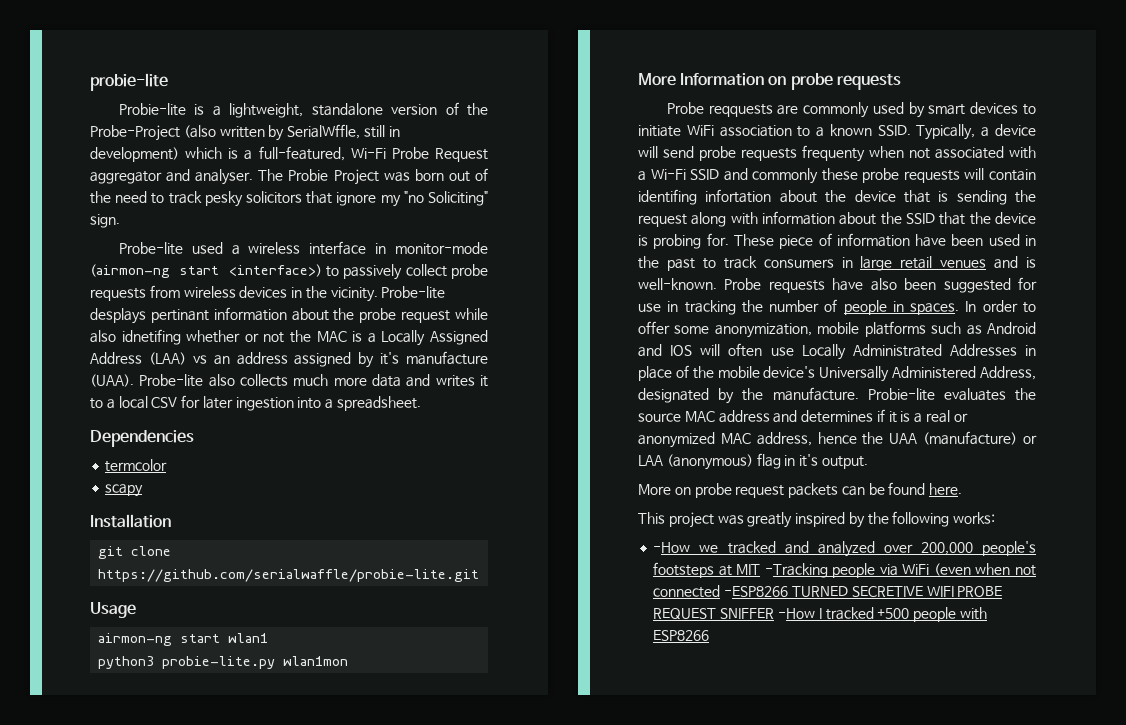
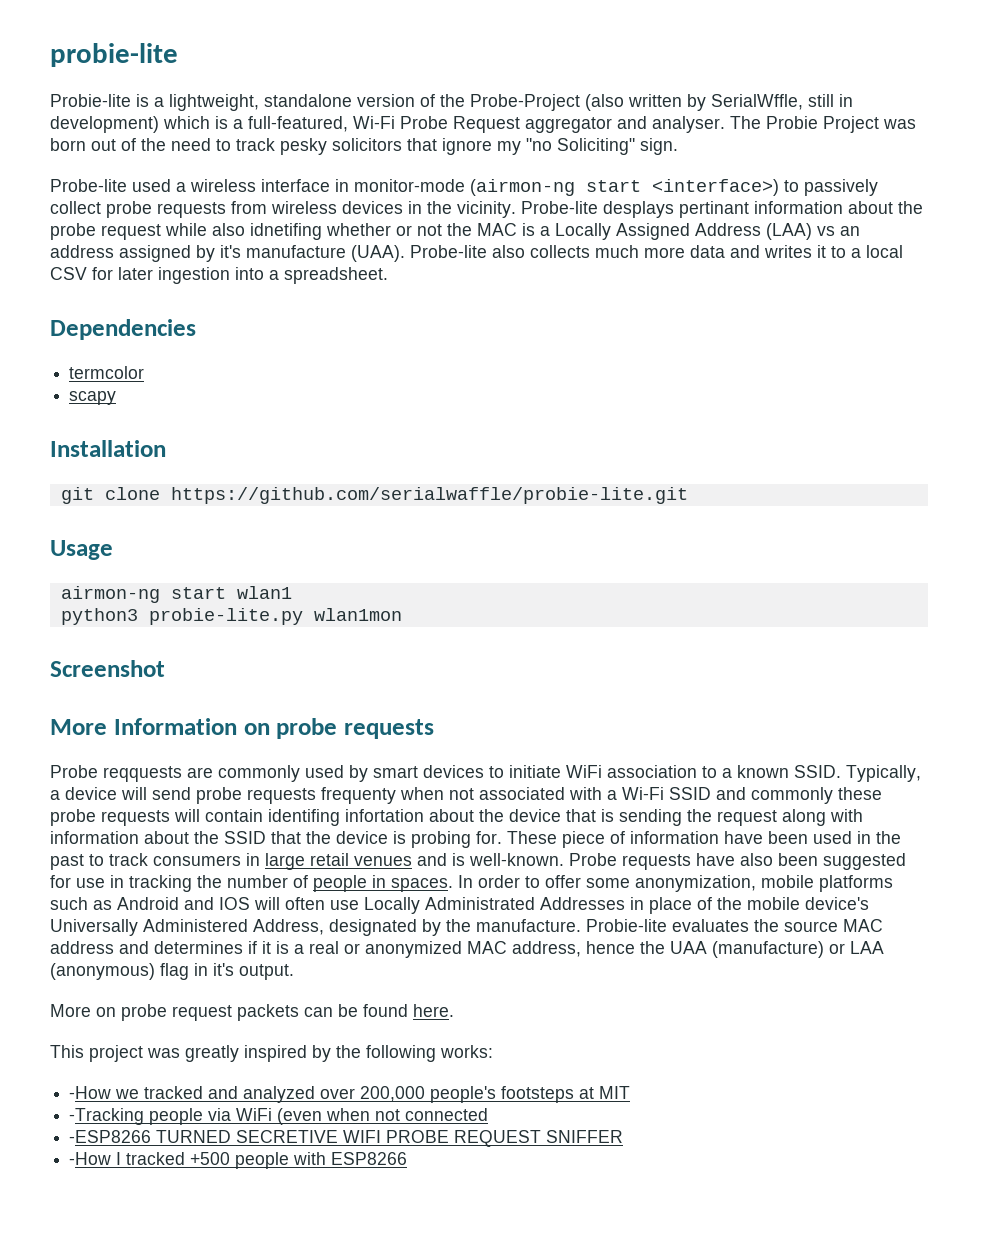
+ Screenshot
- -How we tracked and analyzed over 200,000 people's footsteps at MIT -Tracking people via WiFi (even when not connected -ESP8266 TURNED SECRETIVE WIFI PROBE REQUEST SNIFFER -How I tracked +500 people with ESP8266
+ -How we tracked and analyzed over 200,000 people's footsteps at MIT
+ -Tracking people via WiFi (even when not connected
+ -ESP8266 TURNED SECRETIVE WIFI PROBE REQUEST SNIFFER
+ -How I tracked +500 people with ESP8266

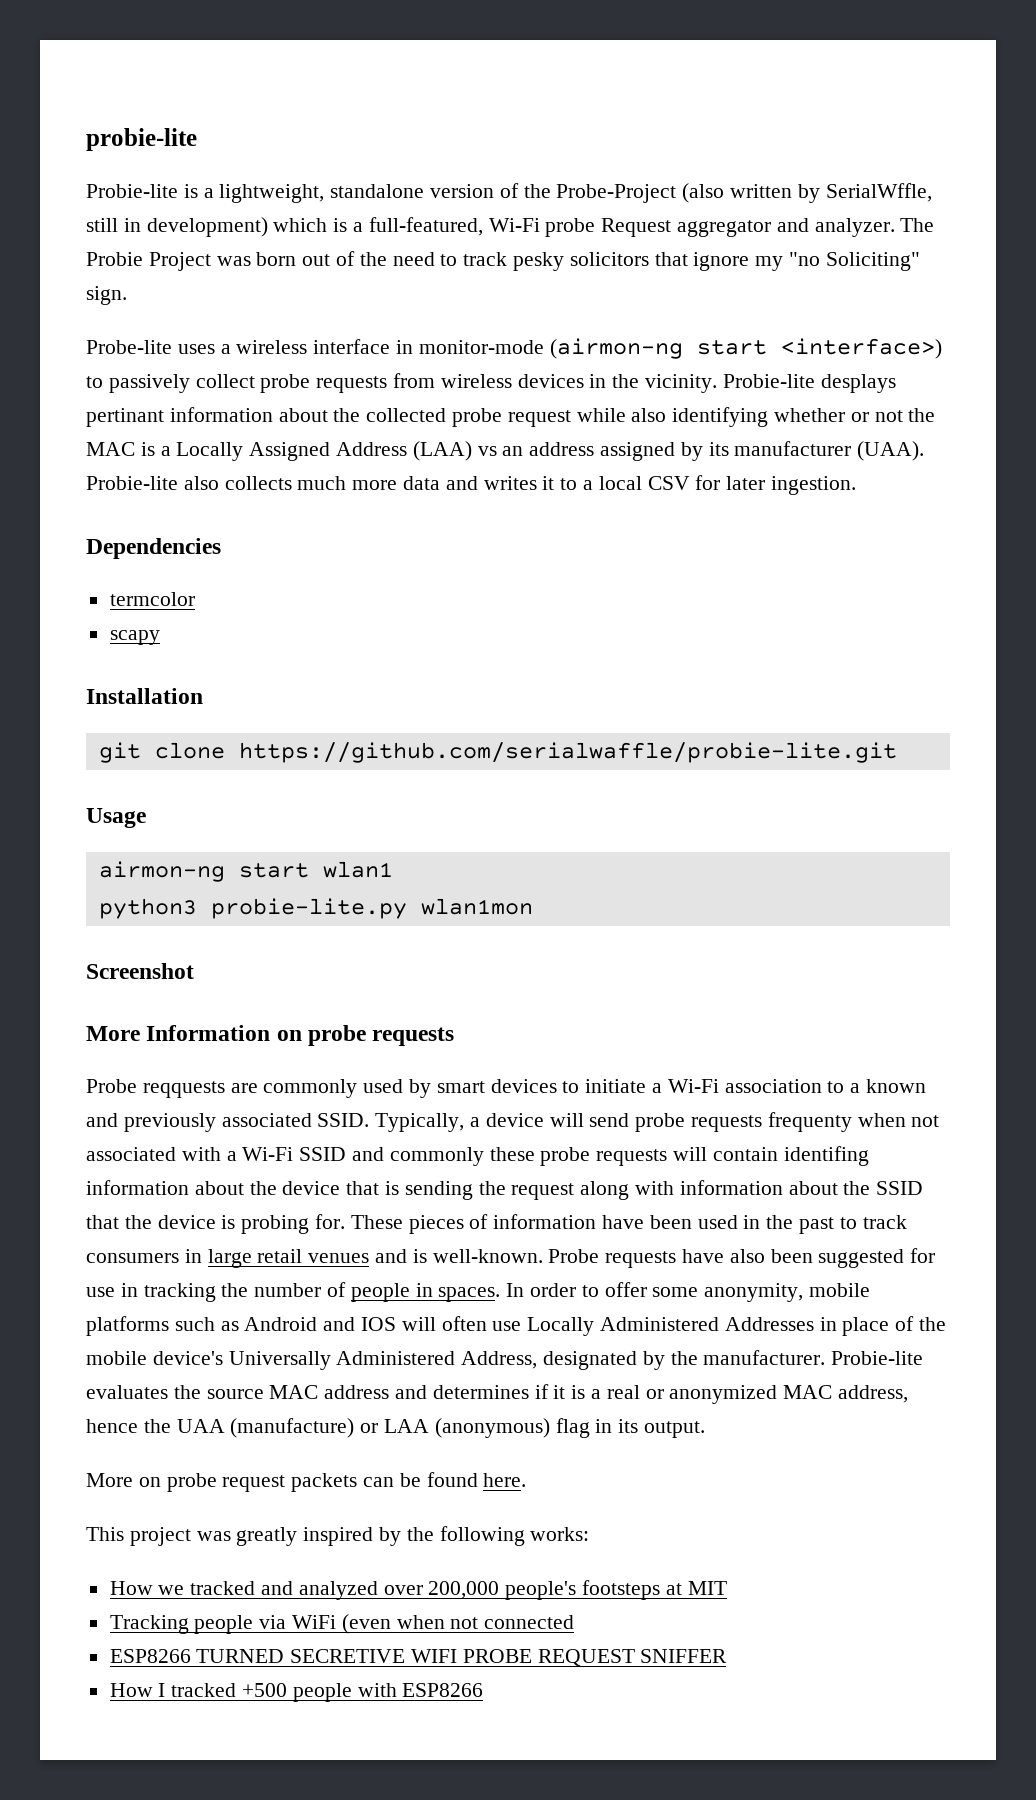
- Probie-lite is a lightweight, standalone version of the Probe-Project (also written by SerialWffle, still in development) which is a full-featured, Wi-Fi Probe Request aggregator and analyser.
+ Probie-lite is a lightweight, standalone version of the Probe-Project (also written by SerialWffle, still in development) which is a full-featured, Wi-Fi probe Request aggregator and analyzer.
- Probe-lite used a wireless interface in monitor-mode (airmon-ng start <interface>) to passively collect probe requests from wireless devices in the vicinity.
+ Probe-lite uses a wireless interface in monitor-mode (airmon-ng start <interface>) to passively collect probe requests from wireless devices in the vicinity.
- Probe-lite desplays pertinant information about the probe request while also idnetifing whether or not the MAC is a Locally Assigned Address (LAA) vs an address assigned by it's manufacture (UAA). Probe-lite also collects much more data and writes it to a local CSV for later ingestion into a spreadsheet.
+ Probie-lite desplays pertinant information about the collected probe request while also identifying whether or not the MAC is a Locally Assigned Address (LAA) vs an address assigned by its manufacturer (UAA). Probie-lite also collects much more data and writes it to a local CSV for later ingestion.
- Probe reqquests are commonly used by smart devices to initiate WiFi association to a known SSID.
+ Probe reqquests are commonly used by smart devices to initiate a Wi-Fi association to a known and previously associated SSID.
- Typically, a device will send probe requests frequenty when not associated with a Wi-Fi SSID and commonly these probe requests will contain identifing infortation about the device that is sending the request along with information about the SSID that the device is probing for.
+ Typically, a device will send probe requests frequenty when not associated with a Wi-Fi SSID and commonly these probe requests will contain identifing information about the device that is sending the request along with information about the SSID that the device is probing for.
- These piece of information have been used in the past to track consumers in large retail venues and is well-known.
+ These pieces of information have been used in the past to track consumers in large retail venues and is well-known.
- In order to offer some anonymization, mobile platforms such as Android and IOS will often use Locally Administrated Addresses in place of the mobile device's Universally Administered Address, designated by the manufacture.
+ In order to offer some anonymity, mobile platforms such as Android and IOS will often use Locally Administered Addresses in place of the mobile device's Universally Administered Address, designated by the manufacturer.
- Probie-lite evaluates the source MAC address and determines if it is a real or anonymized MAC address, hence the UAA (manufacture) or LAA (anonymous) flag in it's output.
+ Probie-lite evaluates the source MAC address and determines if it is a real or anonymized MAC address, hence the UAA (manufacture) or LAA (anonymous) flag in its output.
- -How we tracked and analyzed over 200,000 people's footsteps at MIT
+ How we tracked and analyzed over 200,000 people's footsteps at MIT
- -Tracking people via WiFi (even when not connected
+ Tracking people via WiFi (even when not connected
- -ESP8266 TURNED SECRETIVE WIFI PROBE REQUEST SNIFFER
+ ESP8266 TURNED SECRETIVE WIFI PROBE REQUEST SNIFFER
- -How I tracked +500 people with ESP8266
+ How I tracked +500 people with ESP8266

